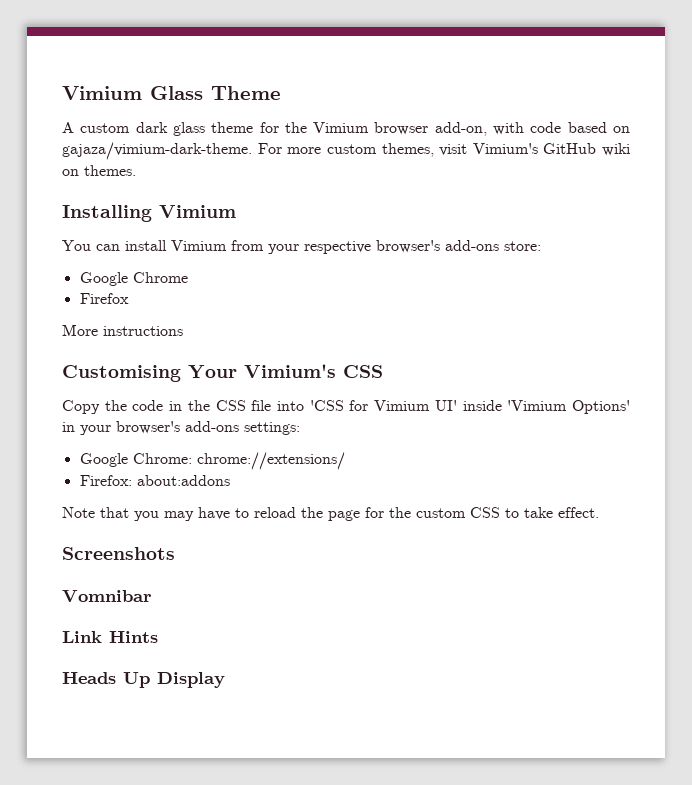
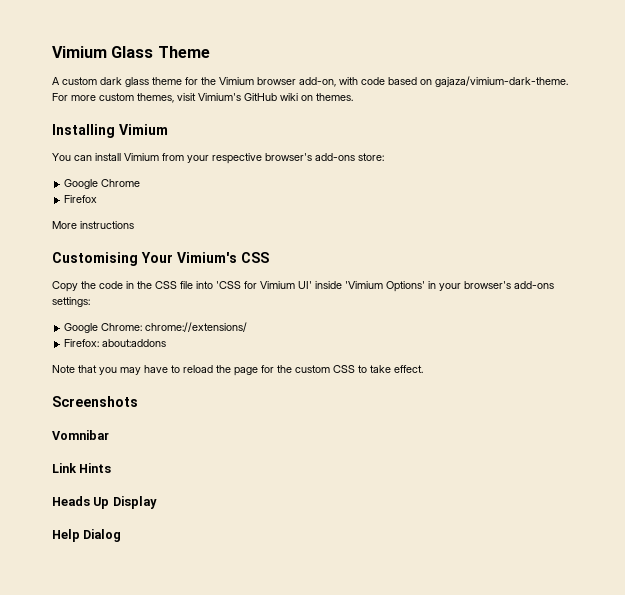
+ Help Dialog

